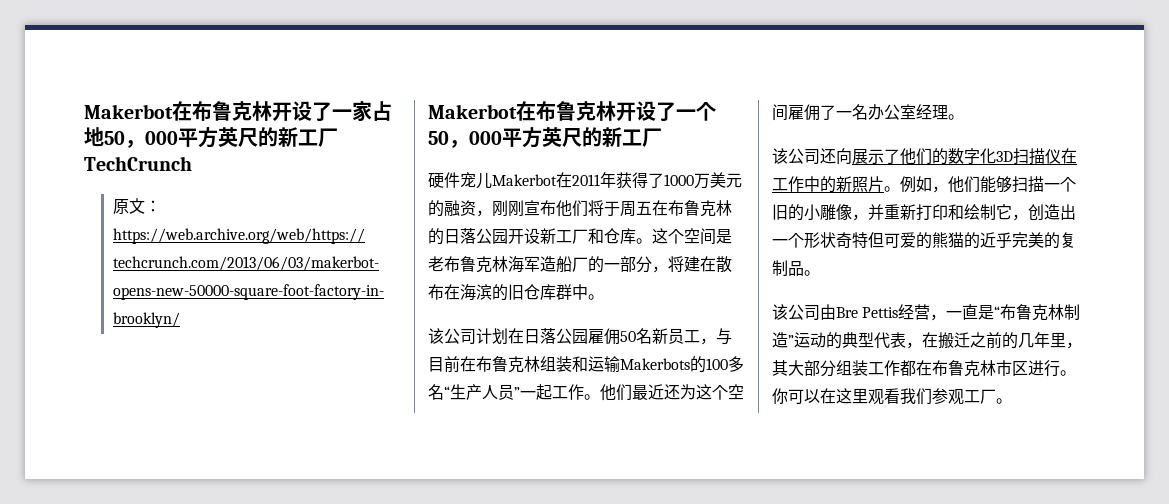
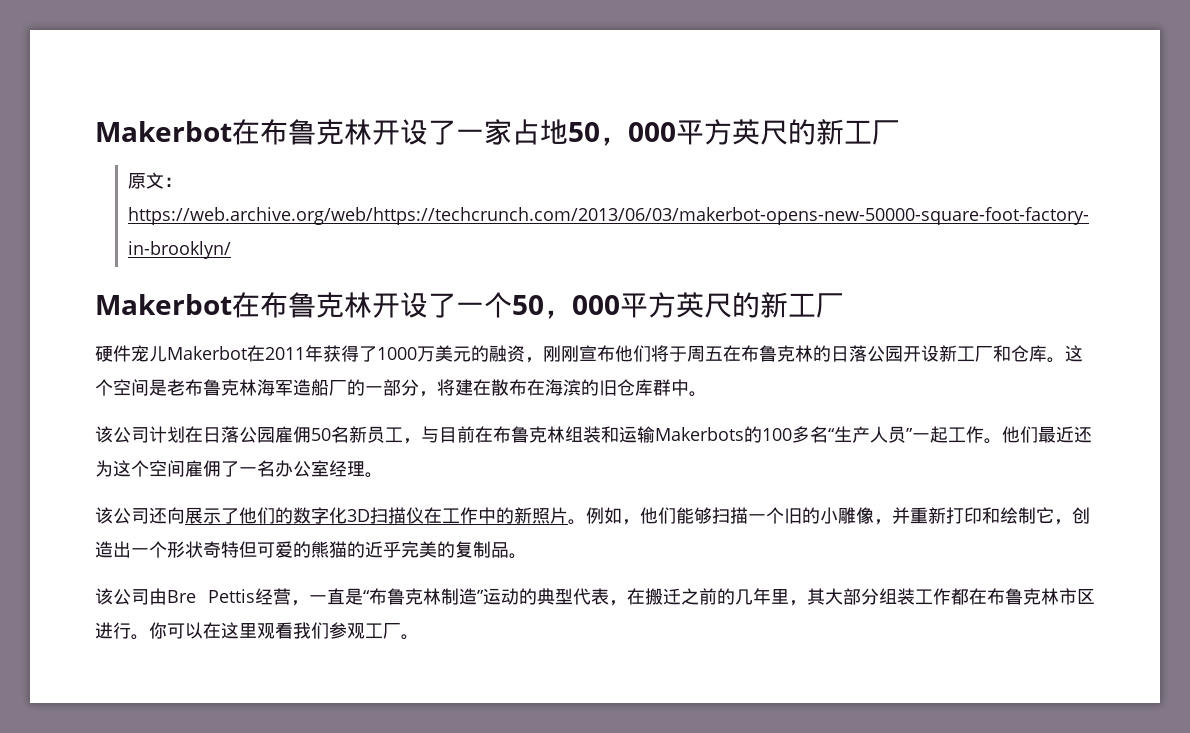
- Makerbot在布鲁克林开设了一家占地50，000平方英尺的新工厂TechCrunch
+ Makerbot在布鲁克林开设了一家占地50，000平方英尺的新工厂

